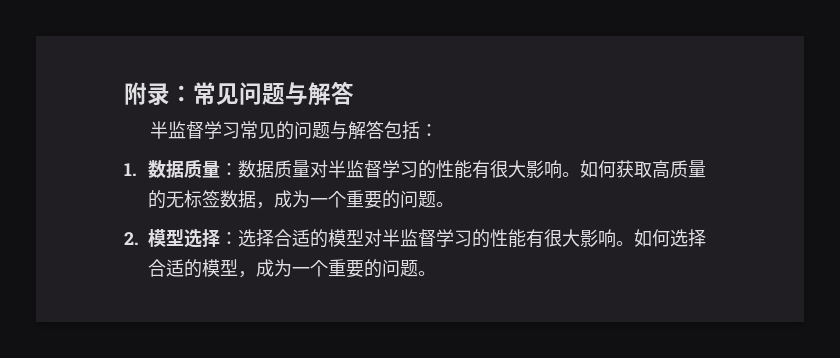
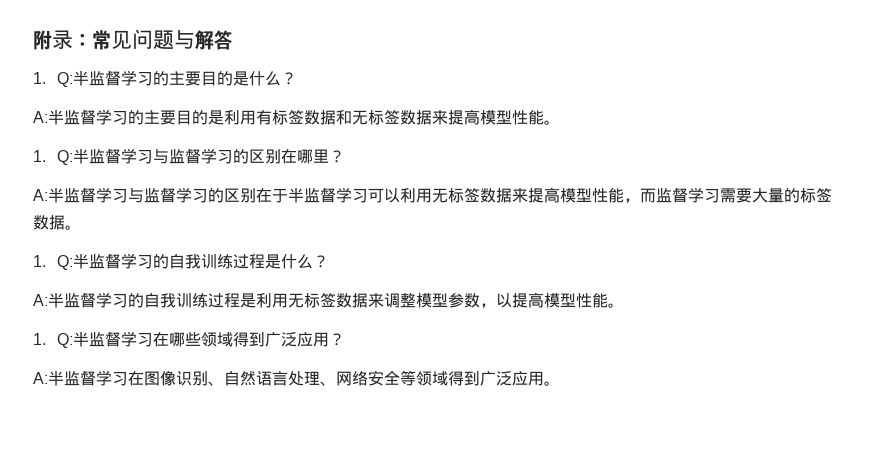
- 半监督学习常见的问题与解答包括：
- 1.数据质量：数据质量对半监督学习的性能有很大影响。如何获取高质量的无标签数据，成为一个重要的问题。
- 2.模型选择：选择合适的模型对半监督学习的性能有很大影响。如何选择合适的模型，成为一个重要的问题。
+ 1. Q:半监督学习的主要目的是什么？
+ A:半监督学习的主要目的是利用有标签数据和无标签数据来提高模型性能。
+ 1. Q:半监督学习与监督学习的区别在哪里？
+ A:半监督学习与监督学习的区别在于半监督学习可以利用无标签数据来提高模型性能，而监督学习需要大量的标签数据。
+ 1. Q:半监督学习的自我训练过程是什么？
+ A:半监督学习的自我训练过程是利用无标签数据来调整模型参数，以提高模型性能。
+ 1. Q:半监督学习在哪些领域得到广泛应用？
+ A:半监督学习在图像识别、自然语言处理、网络安全等领域得到广泛应用。

